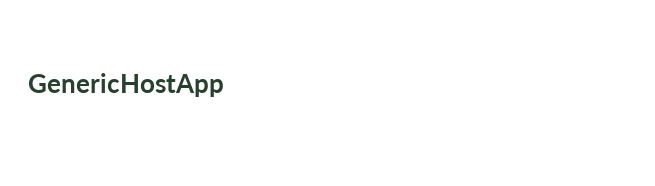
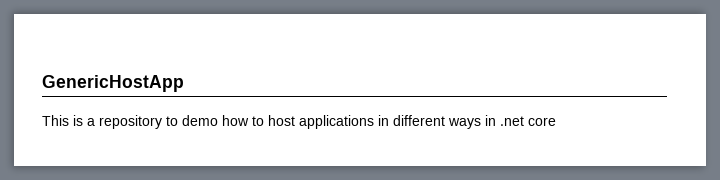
+ This is a repository to demo how to host applications in different ways in .net core

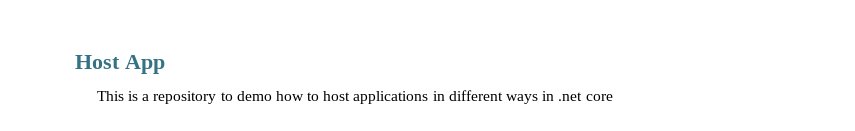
- GenericHostApp
+ Host App

